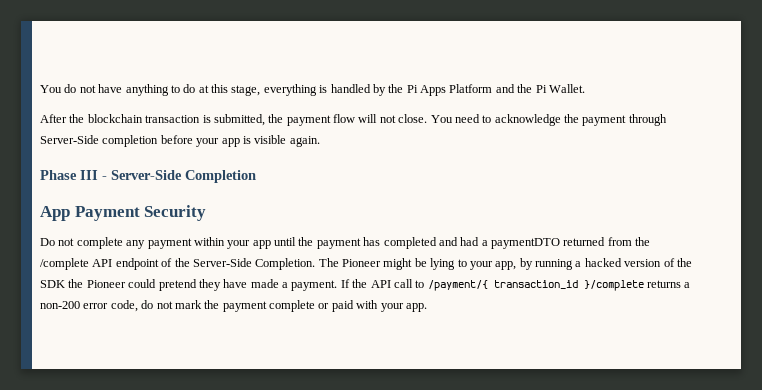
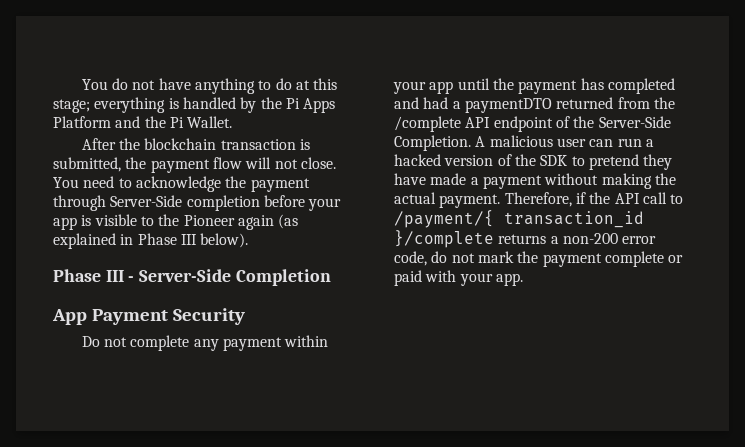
- You do not have anything to do at this stage, everything is handled by the Pi Apps Platform and the Pi Wallet.
+ You do not have anything to do at this stage; everything is handled by the Pi Apps Platform and the Pi Wallet.
- You need to acknowledge the payment through Server-Side completion before your app is visible again.
+ You need to acknowledge the payment through Server-Side completion before your app is visible to the Pioneer again (as explained in Phase III below).
- The Pioneer might be lying to your app, by running a hacked version of the SDK the Pioneer could pretend they have made a payment. If the API call to /payment/{ transaction_id }/complete returns a non-200 error code, do not mark the payment complete or paid with your app.
+ A malicious user can run a hacked version of the SDK to pretend they have made a payment without making the actual payment. Therefore, if the API call to /payment/{ transaction_id }/complete returns a non-200 error code, do not mark the payment complete or paid with your app.

